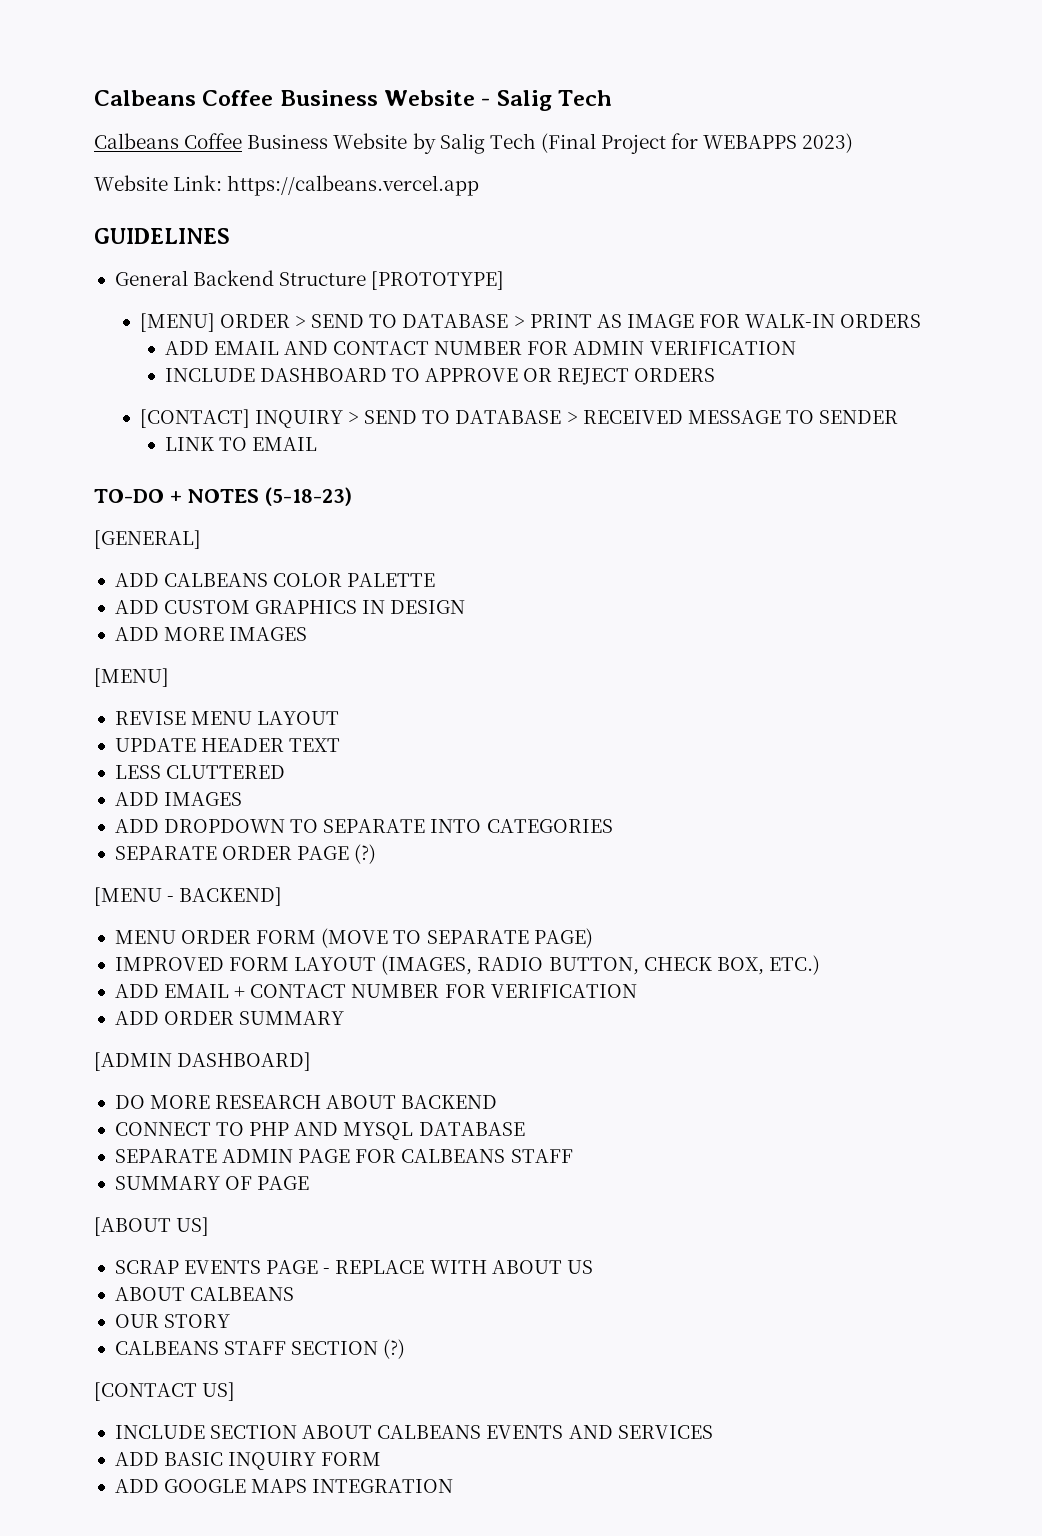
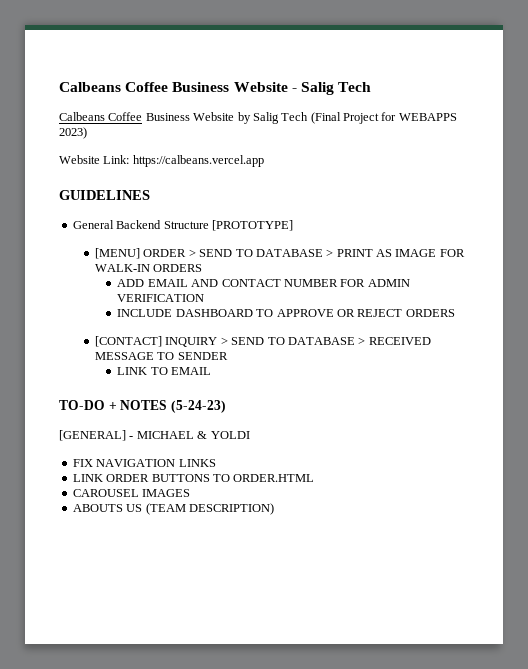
- TO-DO + NOTES (5-18-23)
+ TO-DO + NOTES (5-24-23)
- [GENERAL]
- ADD CALBEANS COLOR PALETTE
- ADD CUSTOM GRAPHICS IN DESIGN
- ADD MORE IMAGES
- [MENU]
- REVISE MENU LAYOUT
- UPDATE HEADER TEXT
- LESS CLUTTERED
- ADD IMAGES
- ADD DROPDOWN TO SEPARATE INTO CATEGORIES
- SEPARATE ORDER PAGE (?)
- [MENU - BACKEND]
- MENU ORDER FORM (MOVE TO SEPARATE PAGE)
- IMPROVED FORM LAYOUT (IMAGES, RADIO BUTTON, CHECK BOX, ETC.)
- ADD EMAIL + CONTACT NUMBER FOR VERIFICATION
- ADD ORDER SUMMARY
- [ADMIN DASHBOARD]
- DO MORE RESEARCH ABOUT BACKEND
- CONNECT TO PHP AND MYSQL DATABASE
- SEPARATE ADMIN PAGE FOR CALBEANS STAFF
- SUMMARY OF PAGE
- [ABOUT US]
- SCRAP EVENTS PAGE - REPLACE WITH ABOUT US
- ABOUT CALBEANS
- OUR STORY
- CALBEANS STAFF SECTION (?)
- [CONTACT US]
- INCLUDE SECTION ABOUT CALBEANS EVENTS AND SERVICES
- ADD BASIC INQUIRY FORM
- ADD GOOGLE MAPS INTEGRATION
+ [GENERAL] - MICHAEL & YOLDI
+ FIX NAVIGATION LINKS
+ LINK ORDER BUTTONS TO ORDER.HTML
+ CAROUSEL IMAGES
+ ABOUTS US (TEAM DESCRIPTION)

